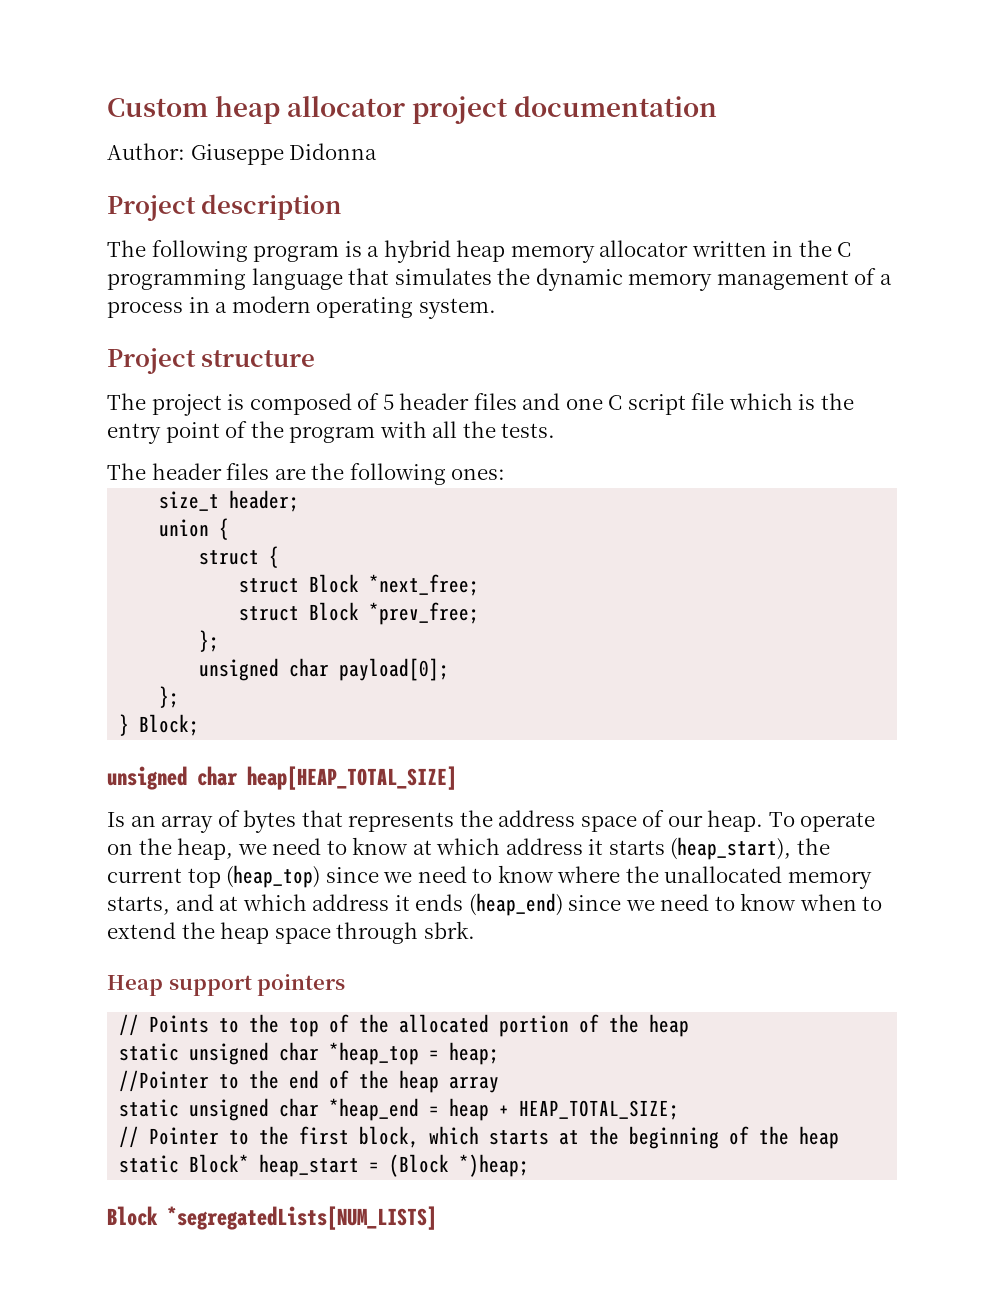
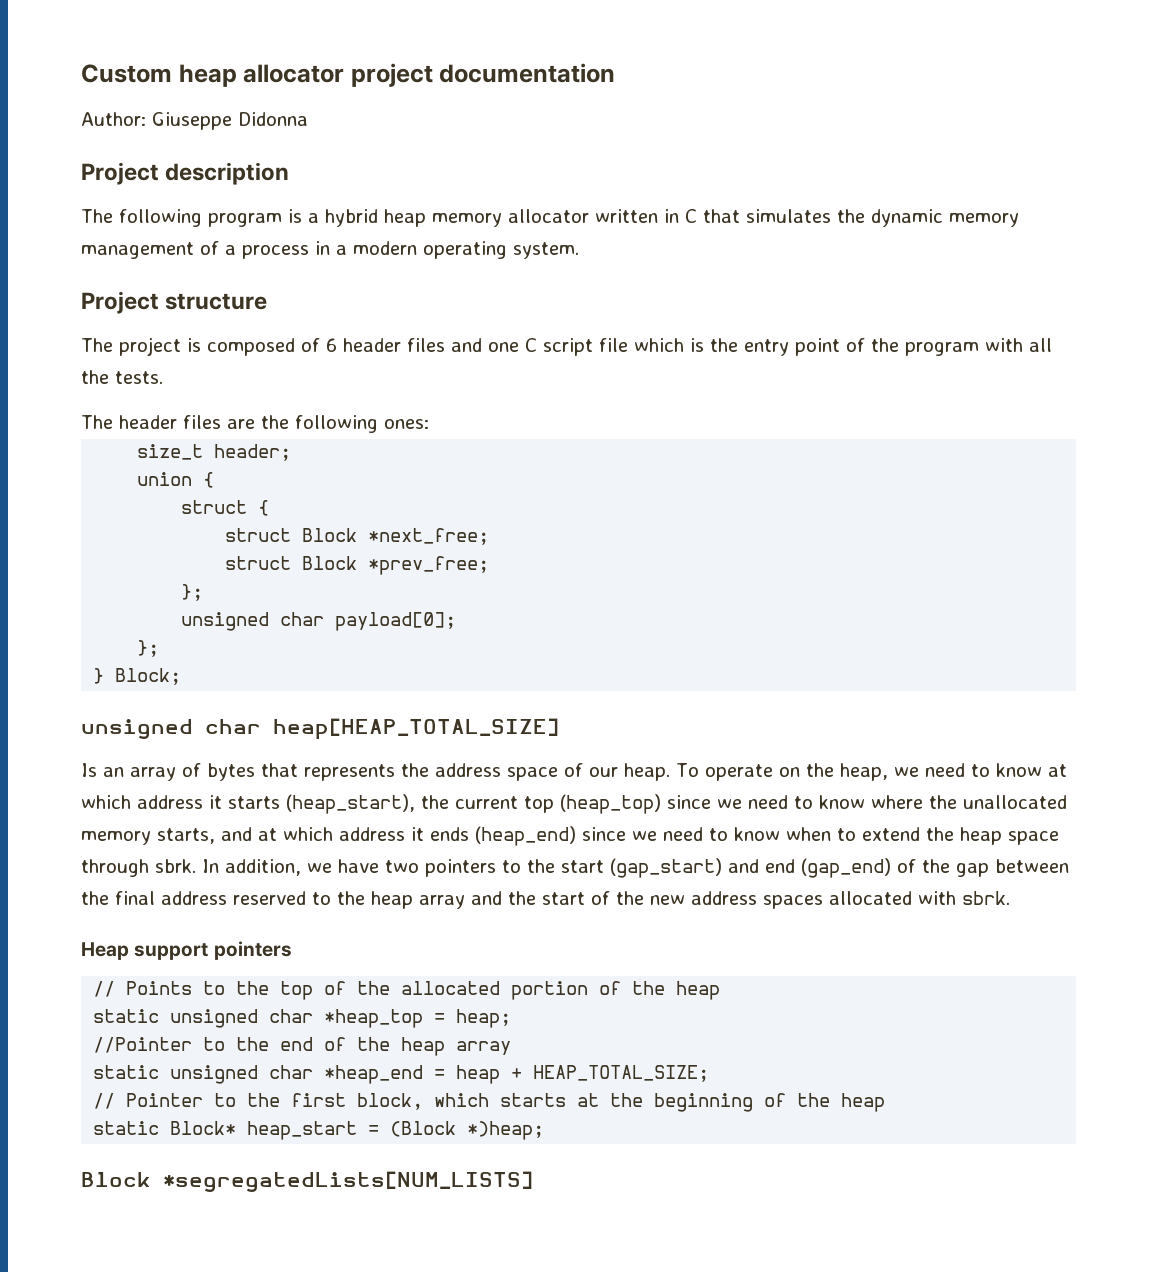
- The following program is a hybrid heap memory allocator written in the C programming language that simulates the dynamic memory management of a process in a modern operating system.
+ The following program is a hybrid heap memory allocator written in C that simulates the dynamic memory management of a process in a modern operating system.
- The project is composed of 5 header files and one C script file which is the entry point of the program with all the tests.
+ The project is composed of 6 header files and one C script file which is the entry point of the program with all the tests.
+ In addition, we have two pointers to the start (gap_start) and end (gap_end) of the gap between the final address reserved to the heap array and the start of the new address spaces allocated with sbrk.

